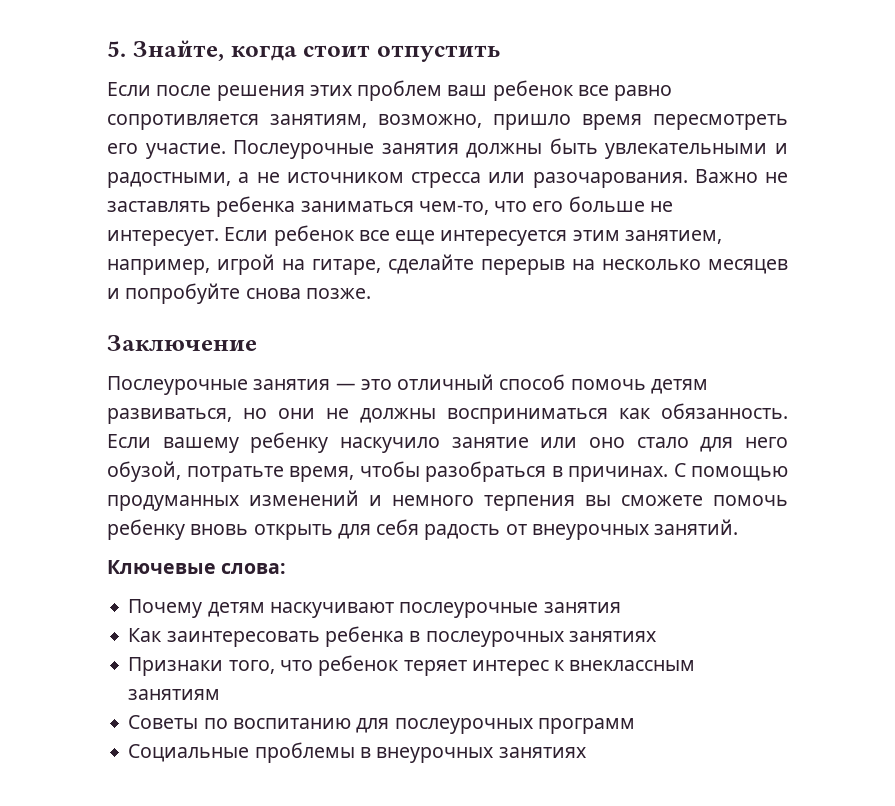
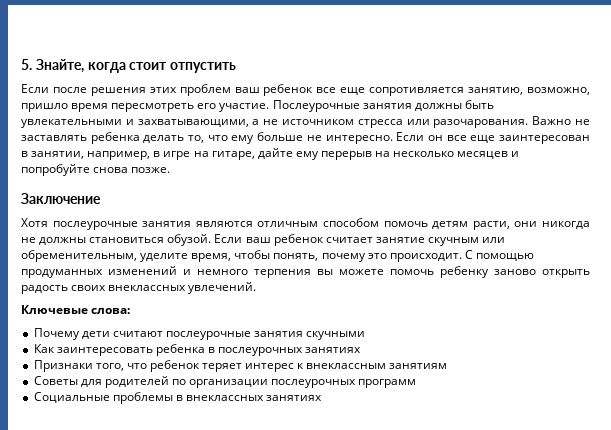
- Если после решения этих проблем ваш ребенок все равно сопротивляется занятиям, возможно, пришло время пересмотреть его участие.
+ Если после решения этих проблем ваш ребенок все еще сопротивляется занятию, возможно, пришло время пересмотреть его участие.
- Послеурочные занятия должны быть увлекательными и радостными, а не источником стресса или разочарования.
+ Послеурочные занятия должны быть увлекательными и захватывающими, а не источником стресса или разочарования.
- Важно не заставлять ребенка заниматься чем-то, что его больше не интересует. Если ребенок все еще интересуется этим занятием, например, игрой на гитаре, сделайте перерыв на несколько месяцев и попробуйте снова позже.
+ Важно не заставлять ребенка делать то, что ему больше не интересно. Если он все еще заинтересован в занятии, например, в игре на гитаре, дайте ему перерыв на несколько месяцев и попробуйте снова позже.
- Послеурочные занятия — это отличный способ помочь детям развиваться, но они не должны восприниматься как обязанность. Если вашему ребенку наскучило занятие или оно стало для него обузой, потратьте время, чтобы разобраться в причинах.
+ Хотя послеурочные занятия являются отличным способом помочь детям расти, они никогда не должны становиться обузой. Если ваш ребенок считает занятие скучным или обременительным, уделите время, чтобы понять, почему это происходит.
- С помощью продуманных изменений и немного терпения вы сможете помочь ребенку вновь открыть для себя радость от внеурочных занятий.
+ С помощью продуманных изменений и немного терпения вы можете помочь ребенку заново открыть радость своих внеклассных увлечений.
- Почему детям наскучивают послеурочные занятия
+ Почему дети считают послеурочные занятия скучными
- Советы по воспитанию для послеурочных программ
+ Советы для родителей по организации послеурочных программ
- Социальные проблемы в внеурочных занятиях
+ Социальные проблемы в внеклассных занятиях

